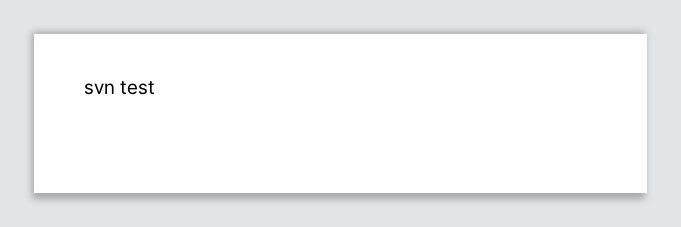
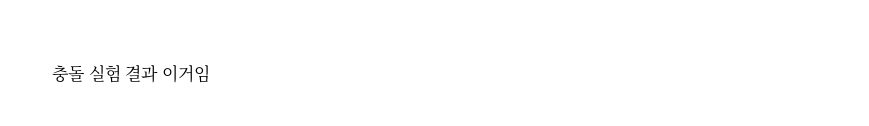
- svn test
+ 충돌 실험 결과 이거임

